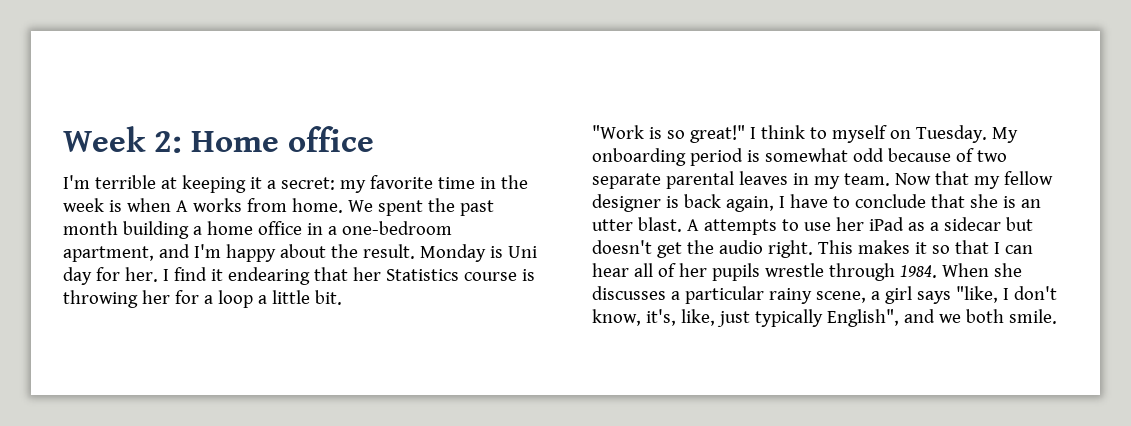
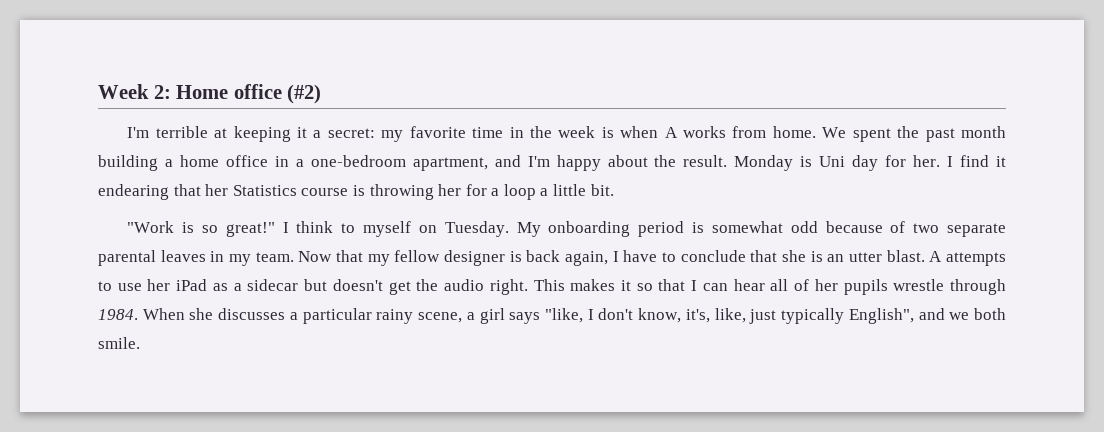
- Week 2: Home office
+ Week 2: Home office (#2)

